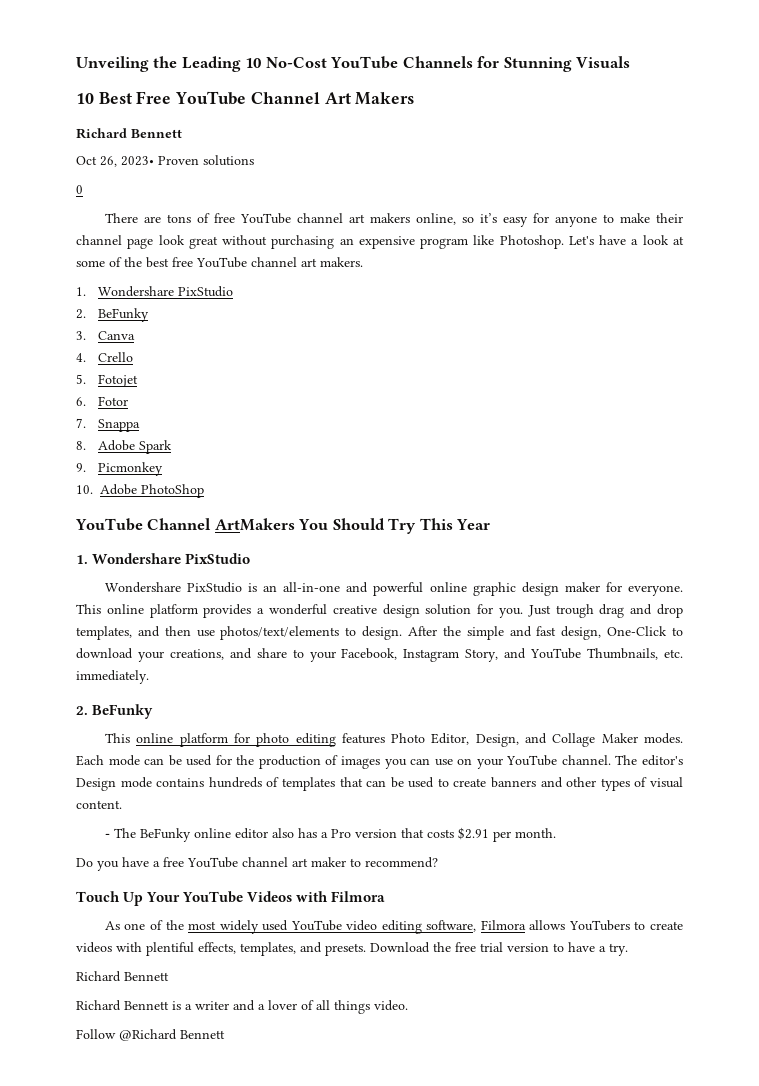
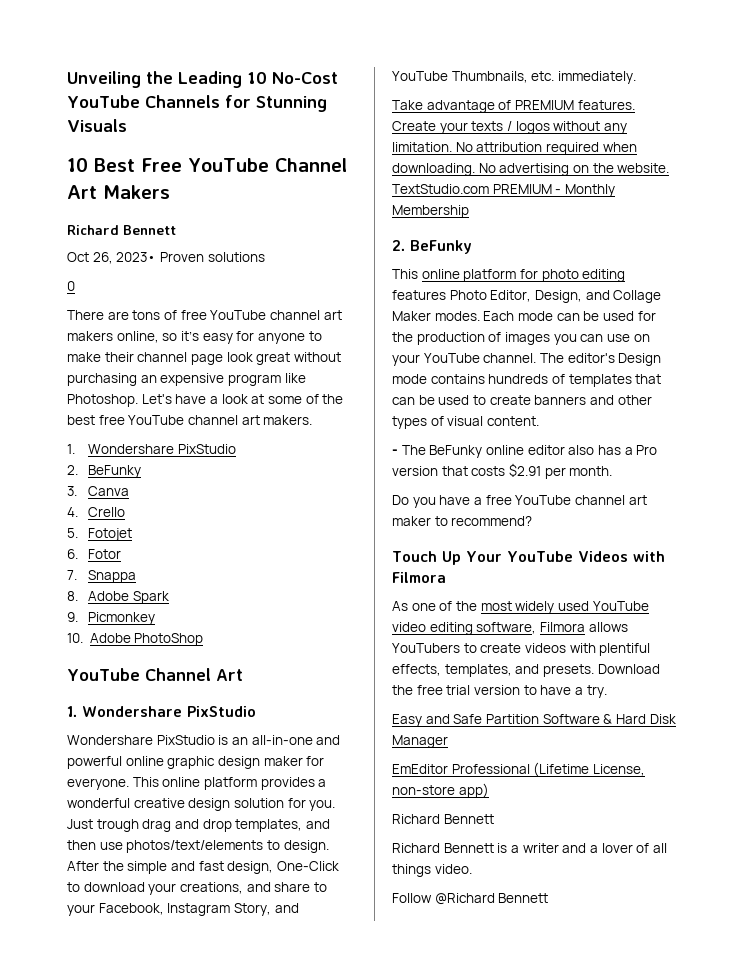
  10. Adobe PhotoShop
- YouTube Channel ArtMakers You Should Try This Year
+ YouTube Channel Art
+ Take advantage of PREMIUM features. Create your texts / logos without any limitation. No attribution required when downloading. No advertising on the website. TextStudio.com PREMIUM - Monthly Membership
+ Easy and Safe Partition Software & Hard Disk Manager
+ EmEditor Professional (Lifetime License, non-store app)

